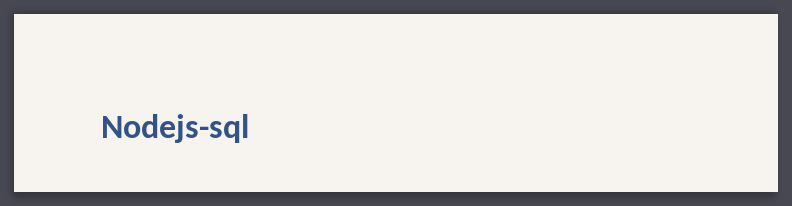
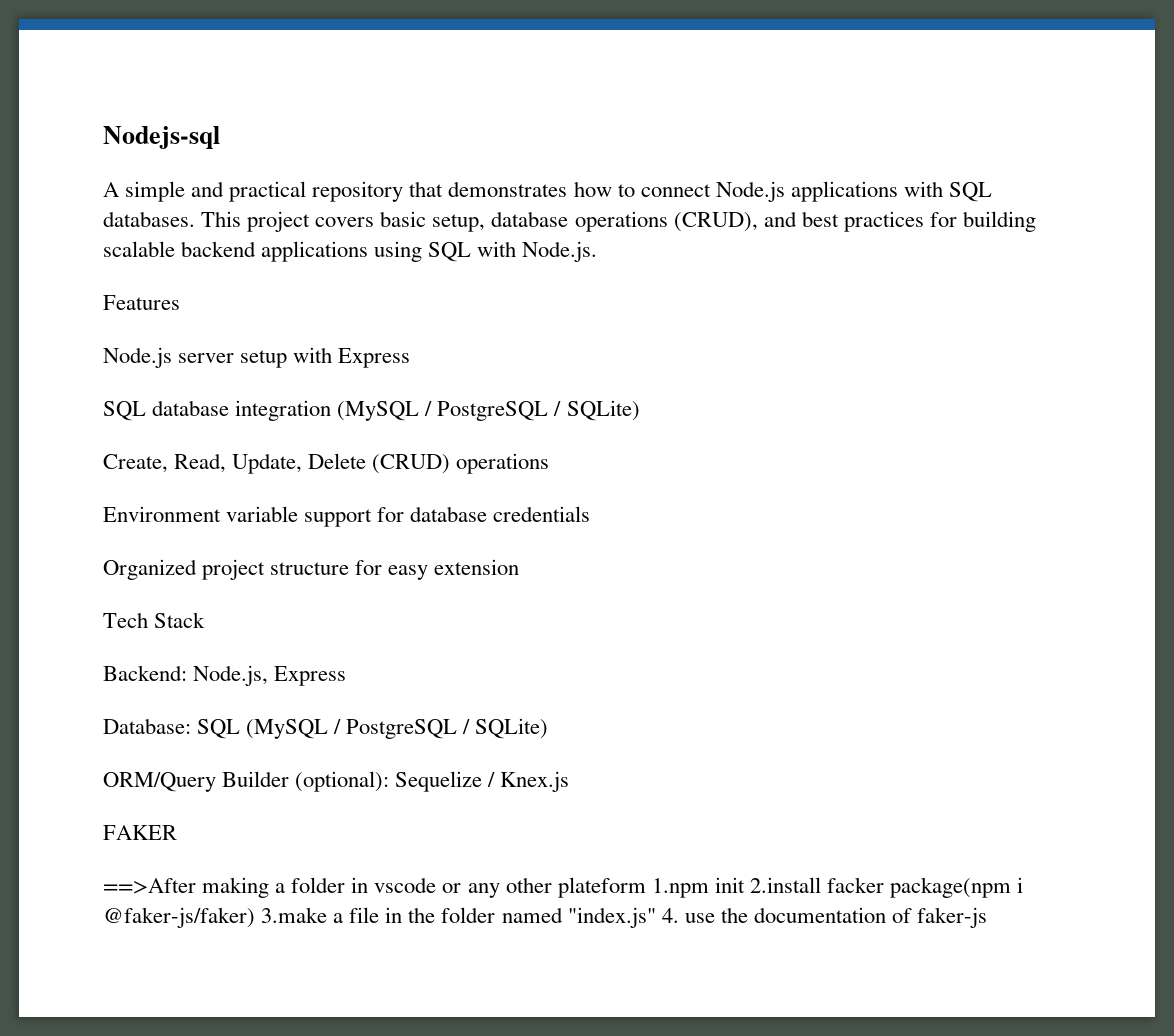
+ A simple and practical repository that demonstrates how to connect Node.js applications with SQL databases. This project covers basic setup, database operations (CRUD), and best practices for building scalable backend applications using SQL with Node.js.
+ Features
+ Node.js server setup with Express
+ SQL database integration (MySQL / PostgreSQL / SQLite)
+ Create, Read, Update, Delete (CRUD) operations
+ Environment variable support for database credentials
+ Organized project structure for easy extension
+ Tech Stack
+ Backend: Node.js, Express
+ Database: SQL (MySQL / PostgreSQL / SQLite)
+ ORM/Query Builder (optional): Sequelize / Knex.js
+ FAKER
+ ==>After making a folder in vscode or any other plateform 1.npm init 2.install facker package(npm i @faker-js/faker) 3.make a file in the folder named "index.js" 4. use the documentation of faker-js

